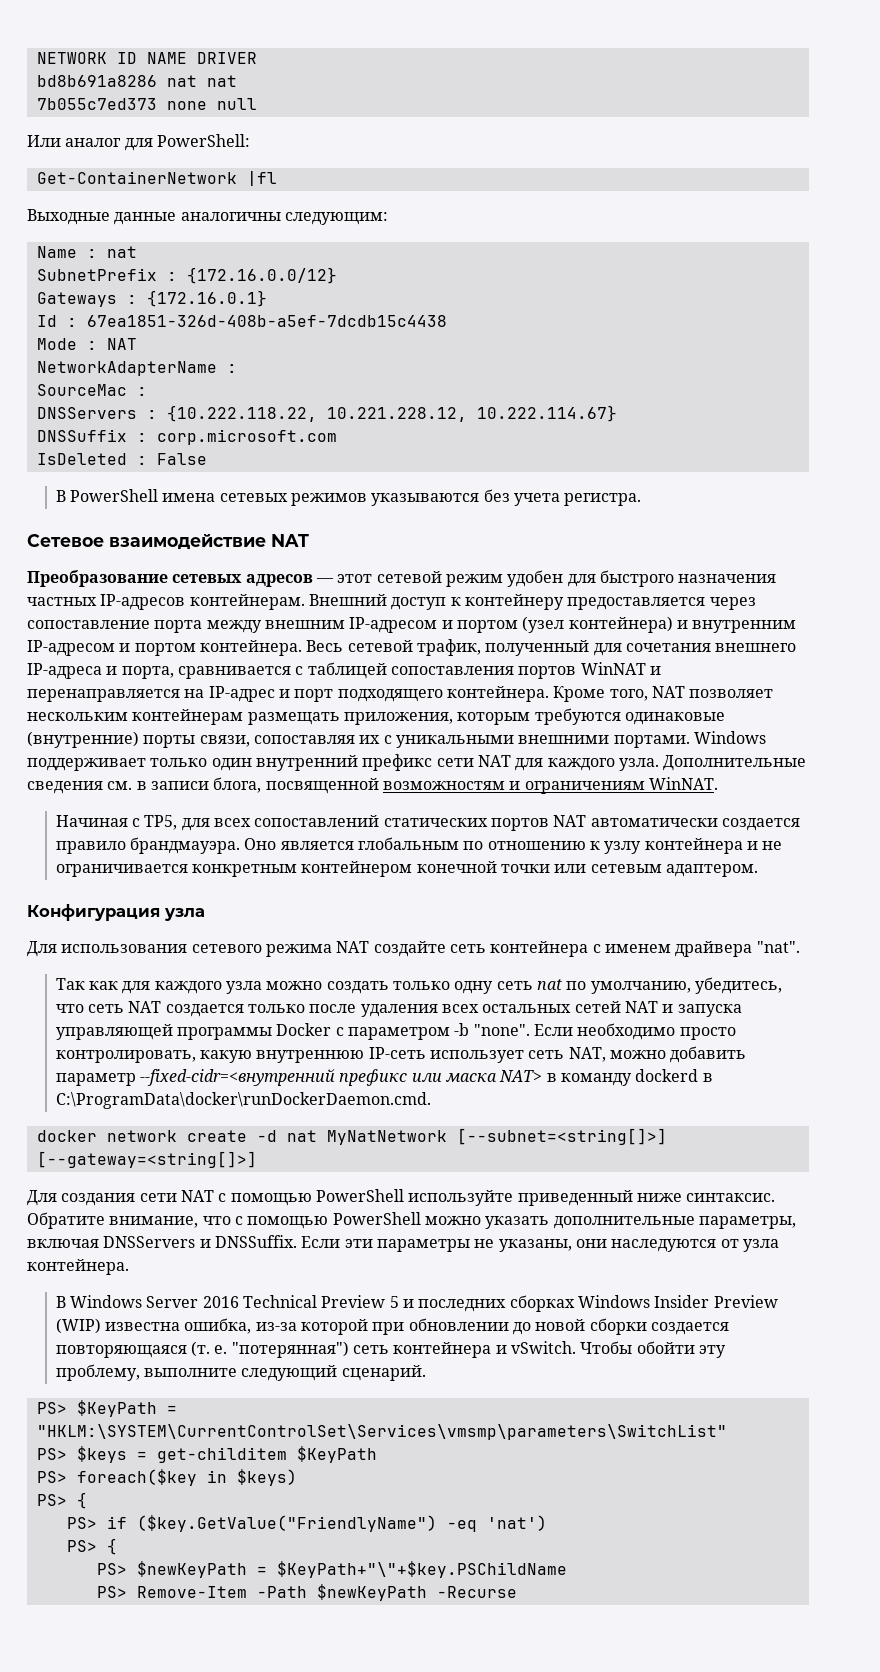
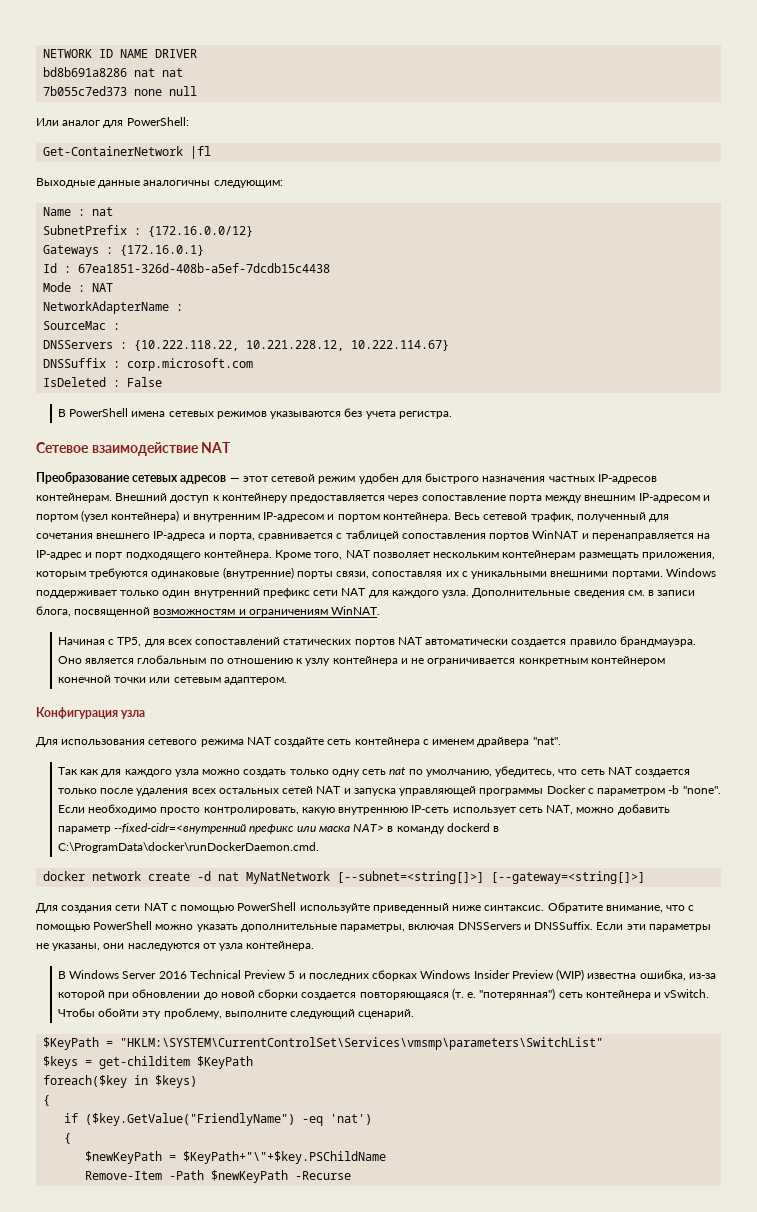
- PS> $KeyPath = "HKLM:\SYSTEM\CurrentControlSet\Services\vmsmp\parameters\SwitchList"
+ $KeyPath = "HKLM:\SYSTEM\CurrentControlSet\Services\vmsmp\parameters\SwitchList"
- PS> $keys = get-childitem $KeyPath
+ $keys = get-childitem $KeyPath
- PS> foreach($key in $keys)
- PS> {
- PS> if ($key.GetValue("FriendlyName") -eq 'nat')
- PS> {
- PS> $newKeyPath = $KeyPath+"\"+$key.PSChildName
+ foreach($key in $keys)
+ {
+ if ($key.GetValue("FriendlyName") -eq 'nat')
+ {
+ $newKeyPath = $KeyPath+"\"+$key.PSChildName
- PS> Remove-Item -Path $newKeyPath -Recurse
+ Remove-Item -Path $newKeyPath -Recurse

